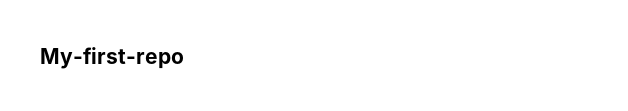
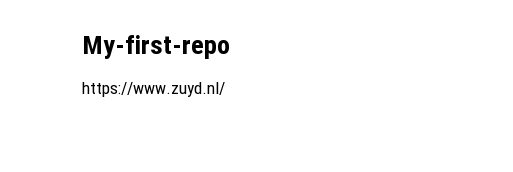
+ https://www.zuyd.nl/

